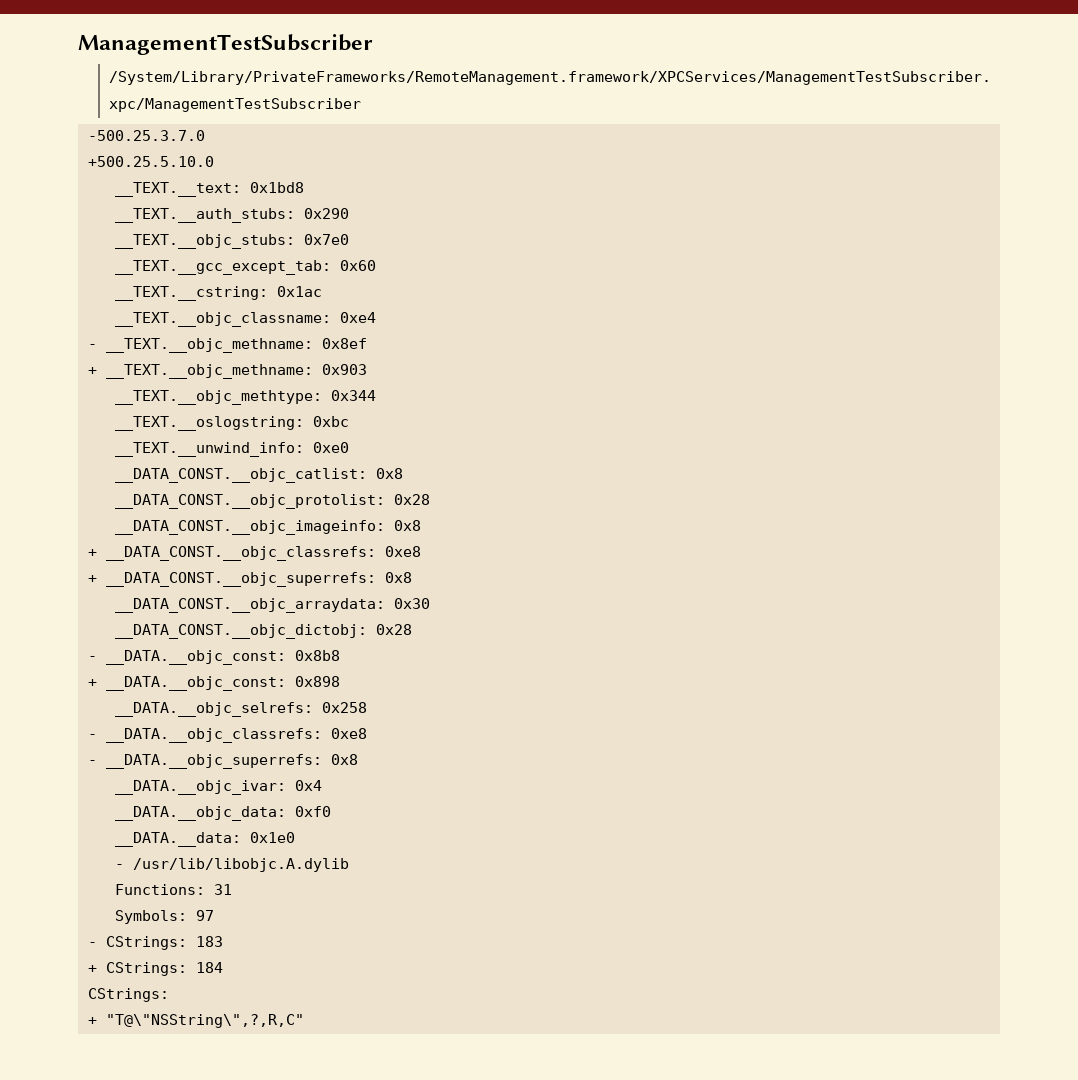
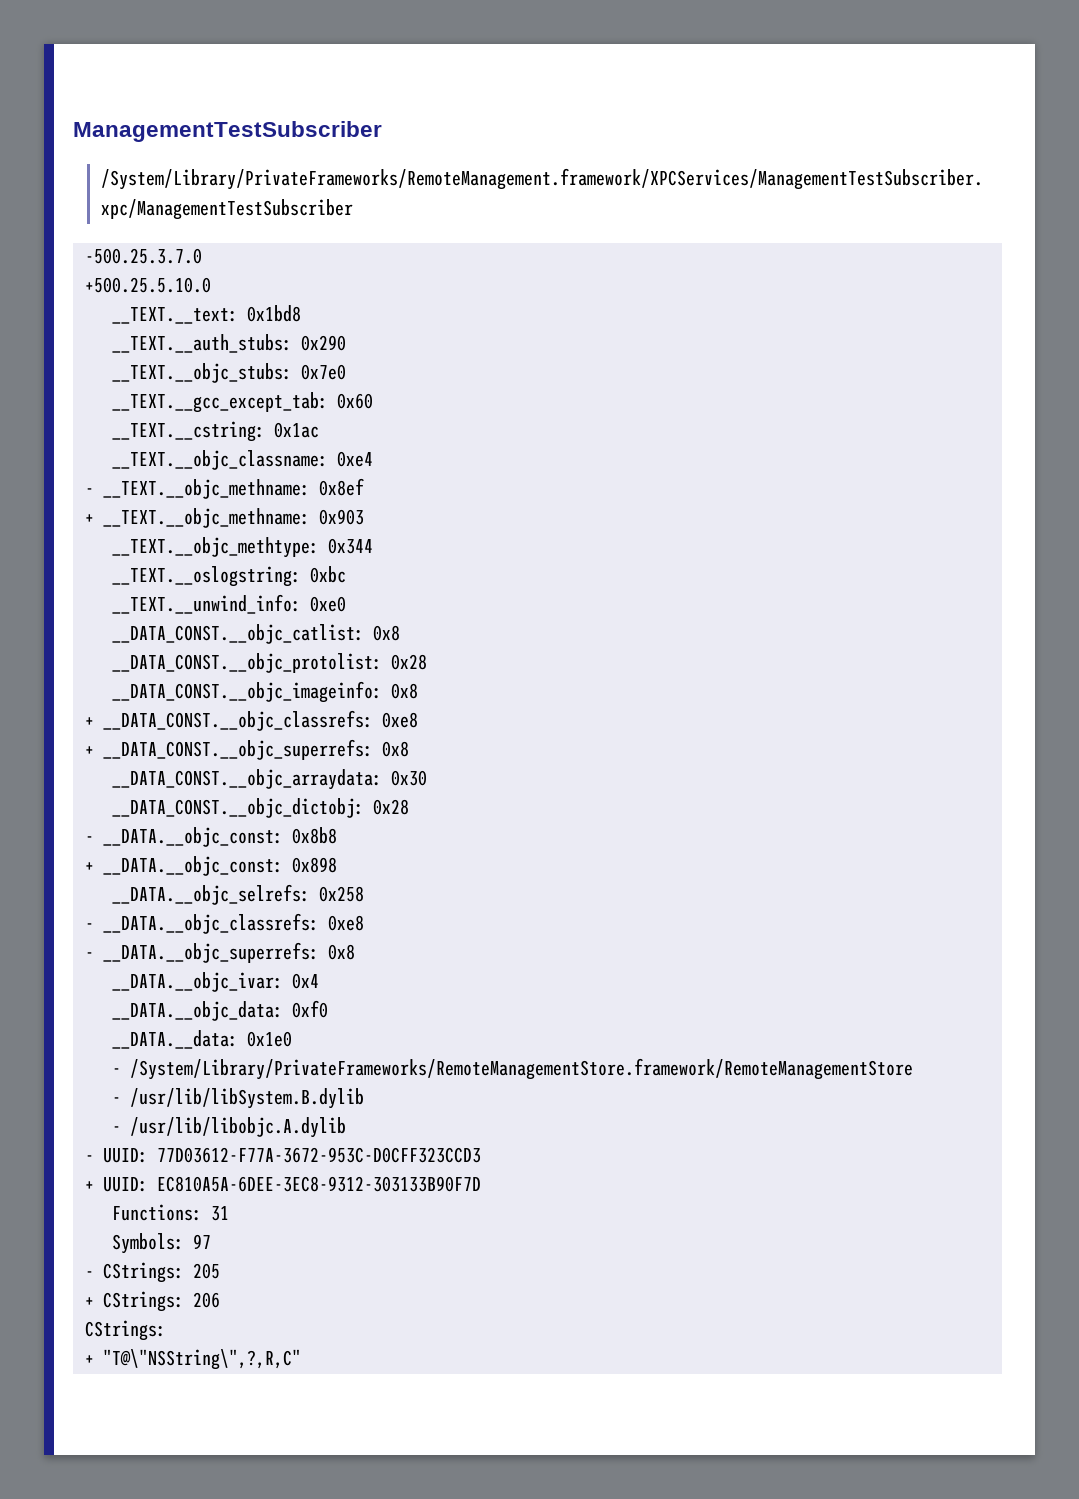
+ - /System/Library/PrivateFrameworks/RemoteManagementStore.framework/RemoteManagementStore
+ - /usr/lib/libSystem.B.dylib
  - /usr/lib/libobjc.A.dylib
+ - UUID: 77D03612-F77A-3672-953C-D0CFF323CCD3
+ + UUID: EC810A5A-6DEE-3EC8-9312-303133B90F7D
- - CStrings: 183
+ - CStrings: 205
- + CStrings: 184
+ + CStrings: 206

